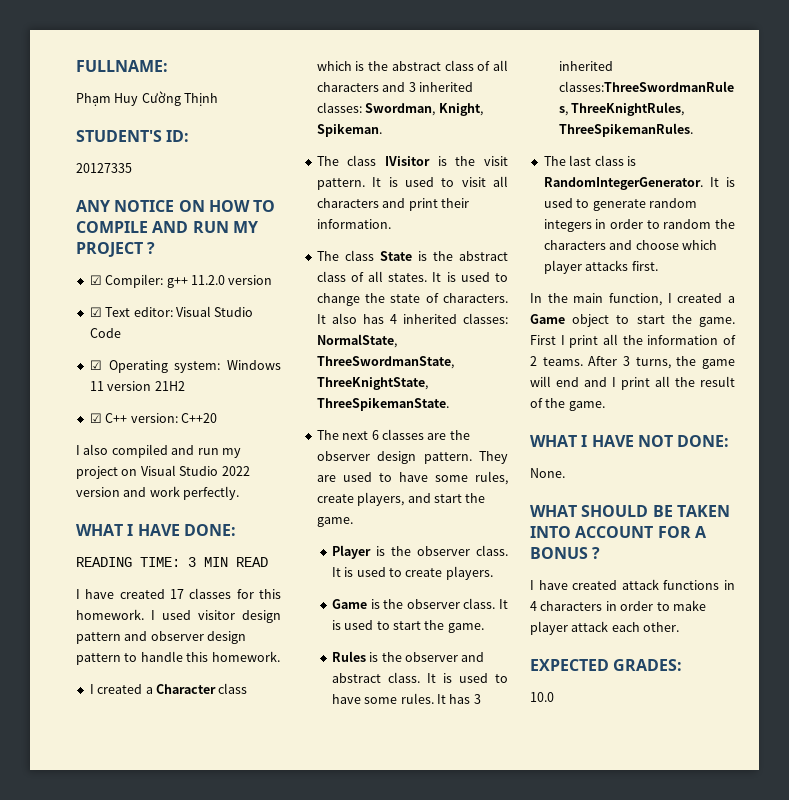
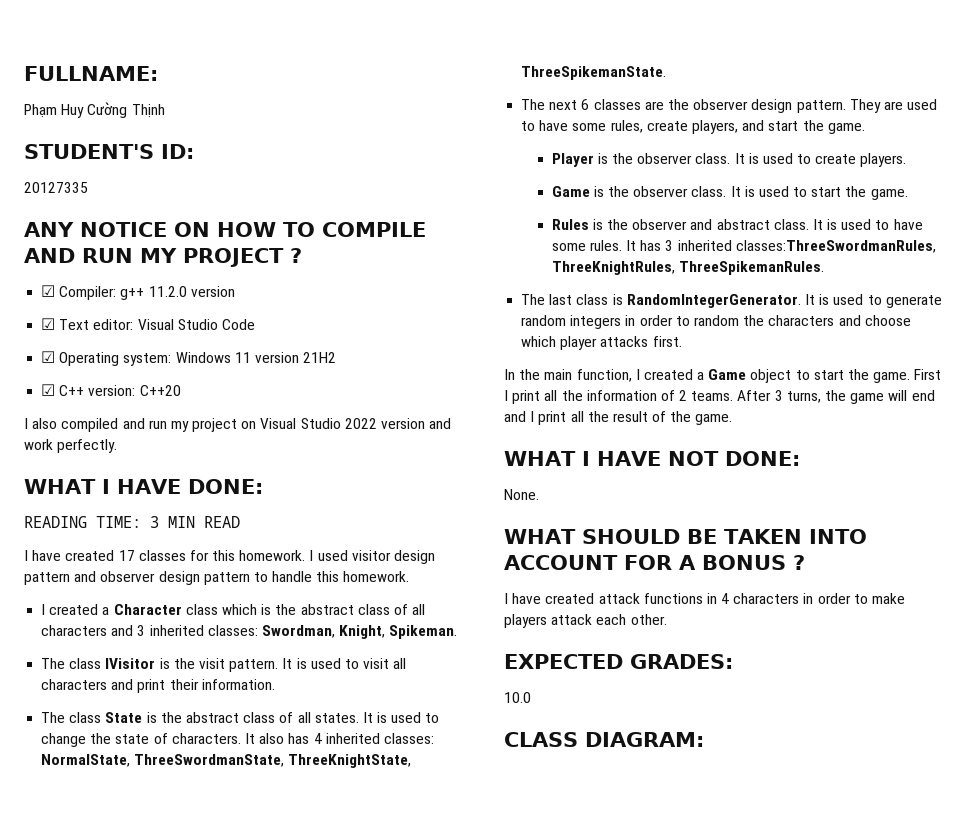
- I have created attack functions in 4 characters in order to make player attack each other.
+ I have created attack functions in 4 characters in order to make players attack each other.
+ CLASS DIAGRAM:

